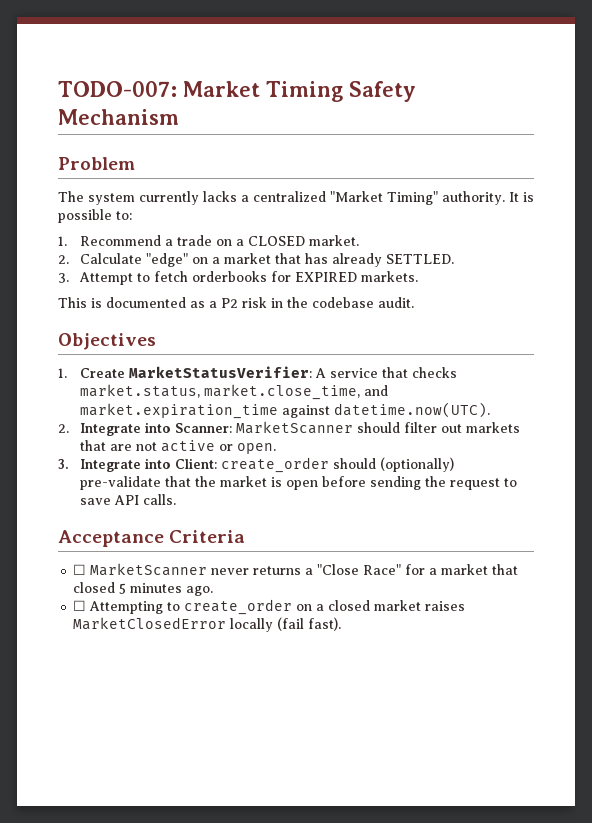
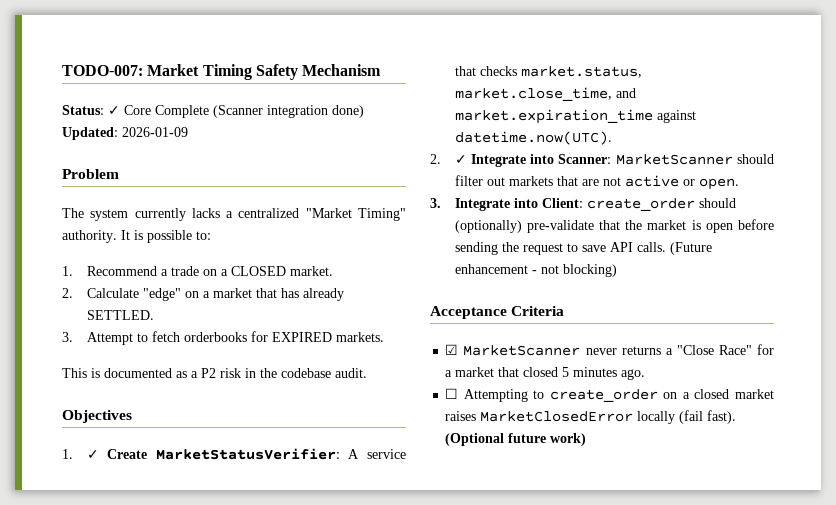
+ Status: ✓ Core Complete (Scanner integration done) Updated: 2026-01-09
- 1. Create MarketStatusVerifier: A service that checks market.status, market.close_time, and market.expiration_time against datetime.now(UTC).
+ 1. ✓ Create MarketStatusVerifier: A service that checks market.status, market.close_time, and market.expiration_time against datetime.now(UTC).
- 2. Integrate into Scanner: MarketScanner should filter out markets that are not active or open.
+ 2. ✓ Integrate into Scanner: MarketScanner should filter out markets that are not active or open.
+ (Future enhancement - not blocking)
- ☐ MarketScanner never returns a "Close Race" for a market that closed 5 minutes ago.
+ ☑ MarketScanner never returns a "Close Race" for a market that closed 5 minutes ago.
+ (Optional future work)

